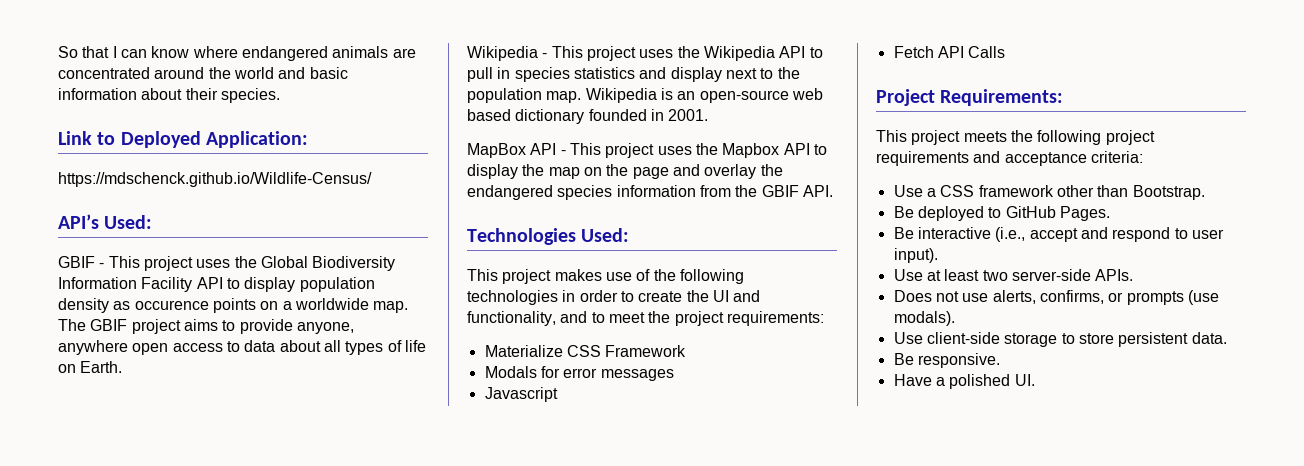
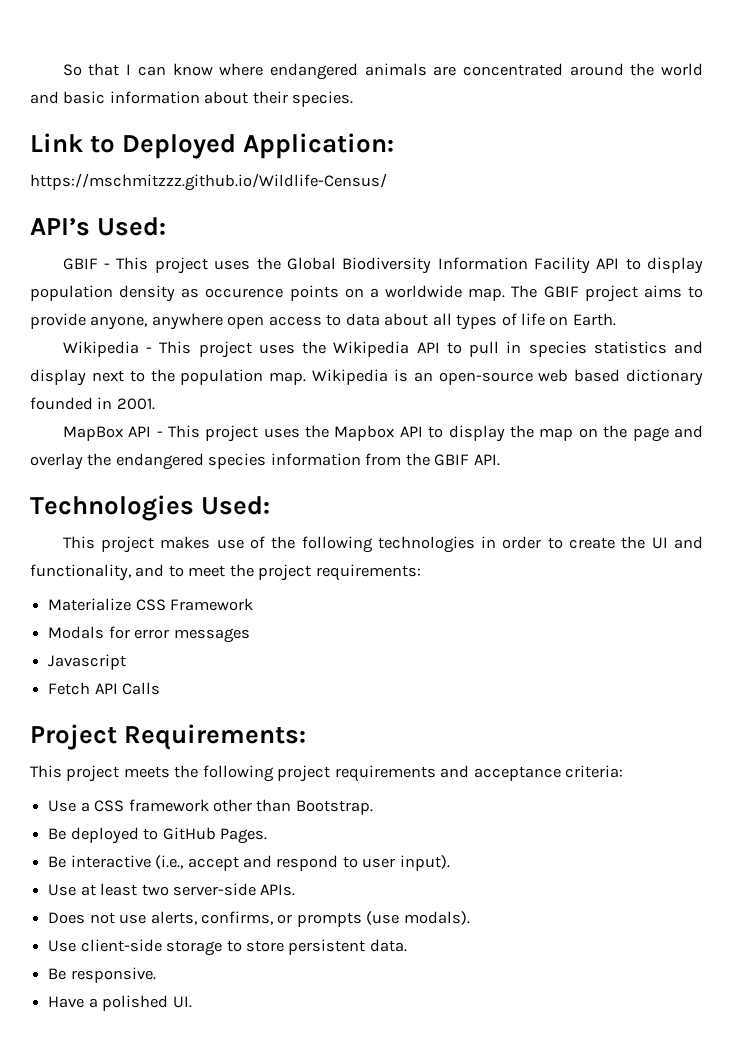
- https://mdschenck.github.io/Wildlife-Census/
+ https://mschmitzzz.github.io/Wildlife-Census/

